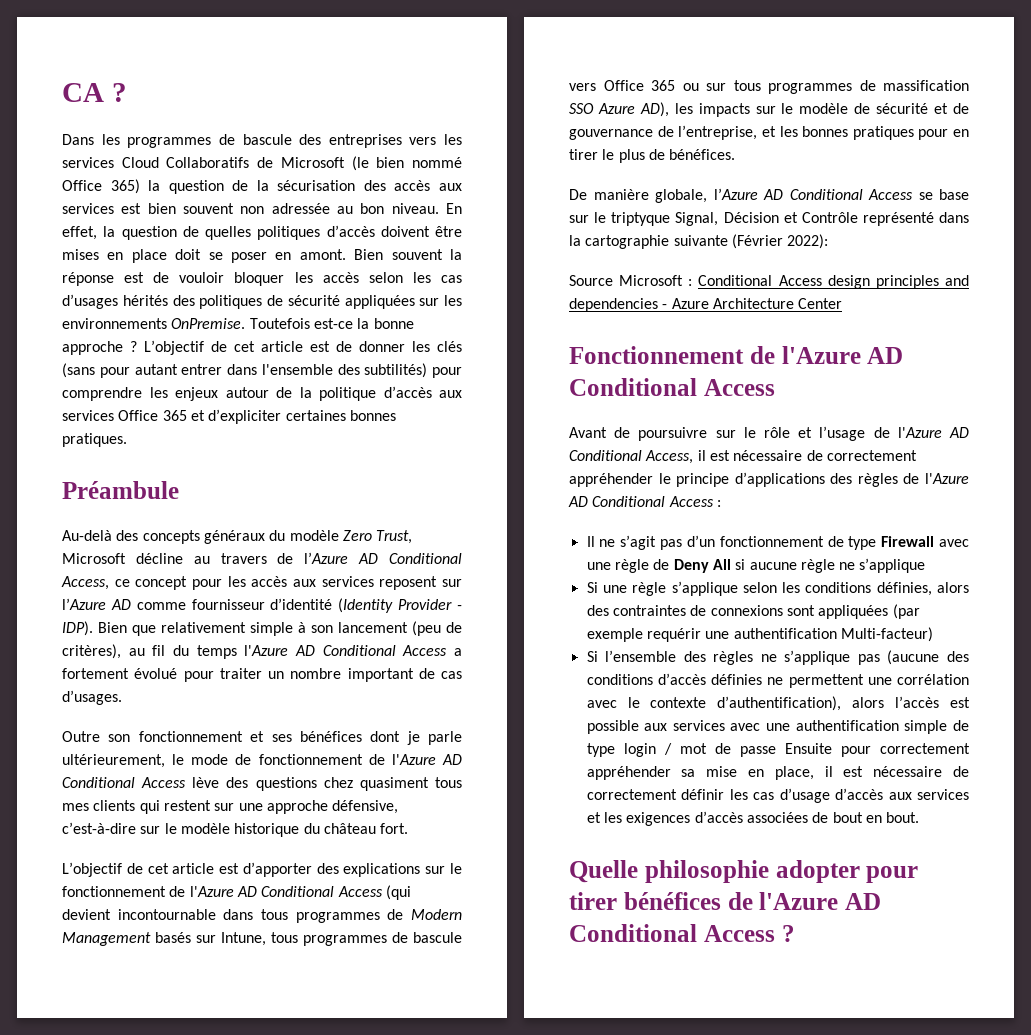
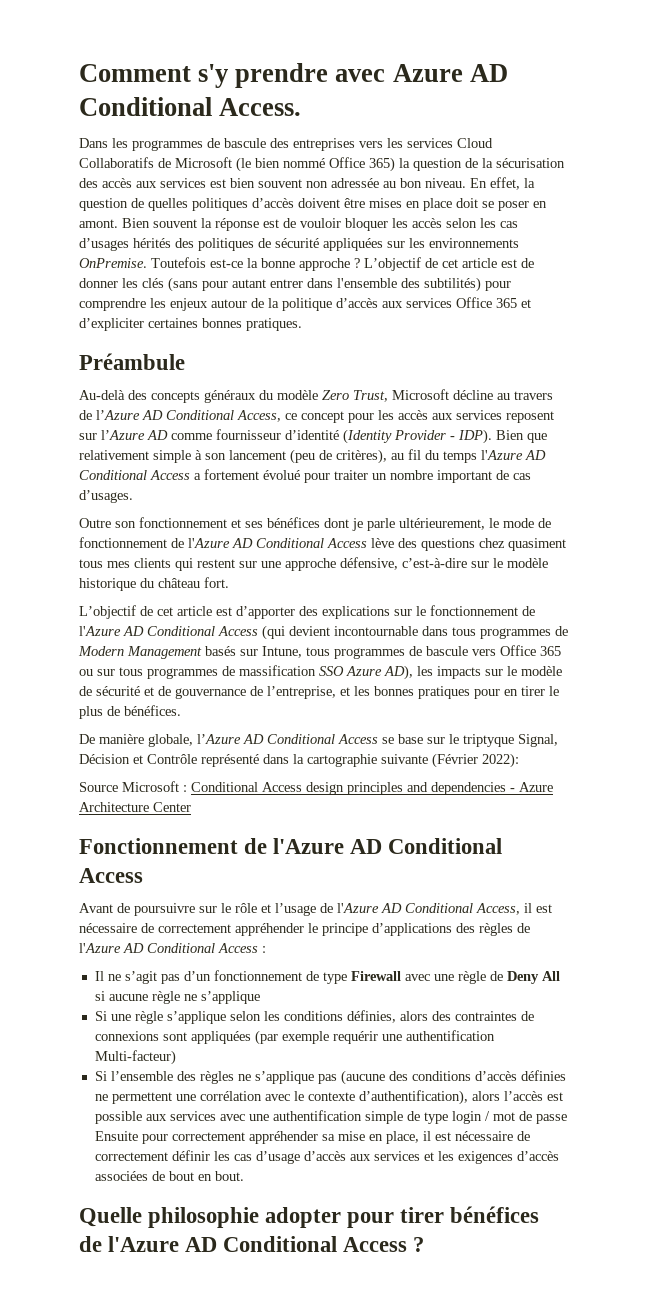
- CA ?
+ Comment s'y prendre avec Azure AD Conditional Access.

